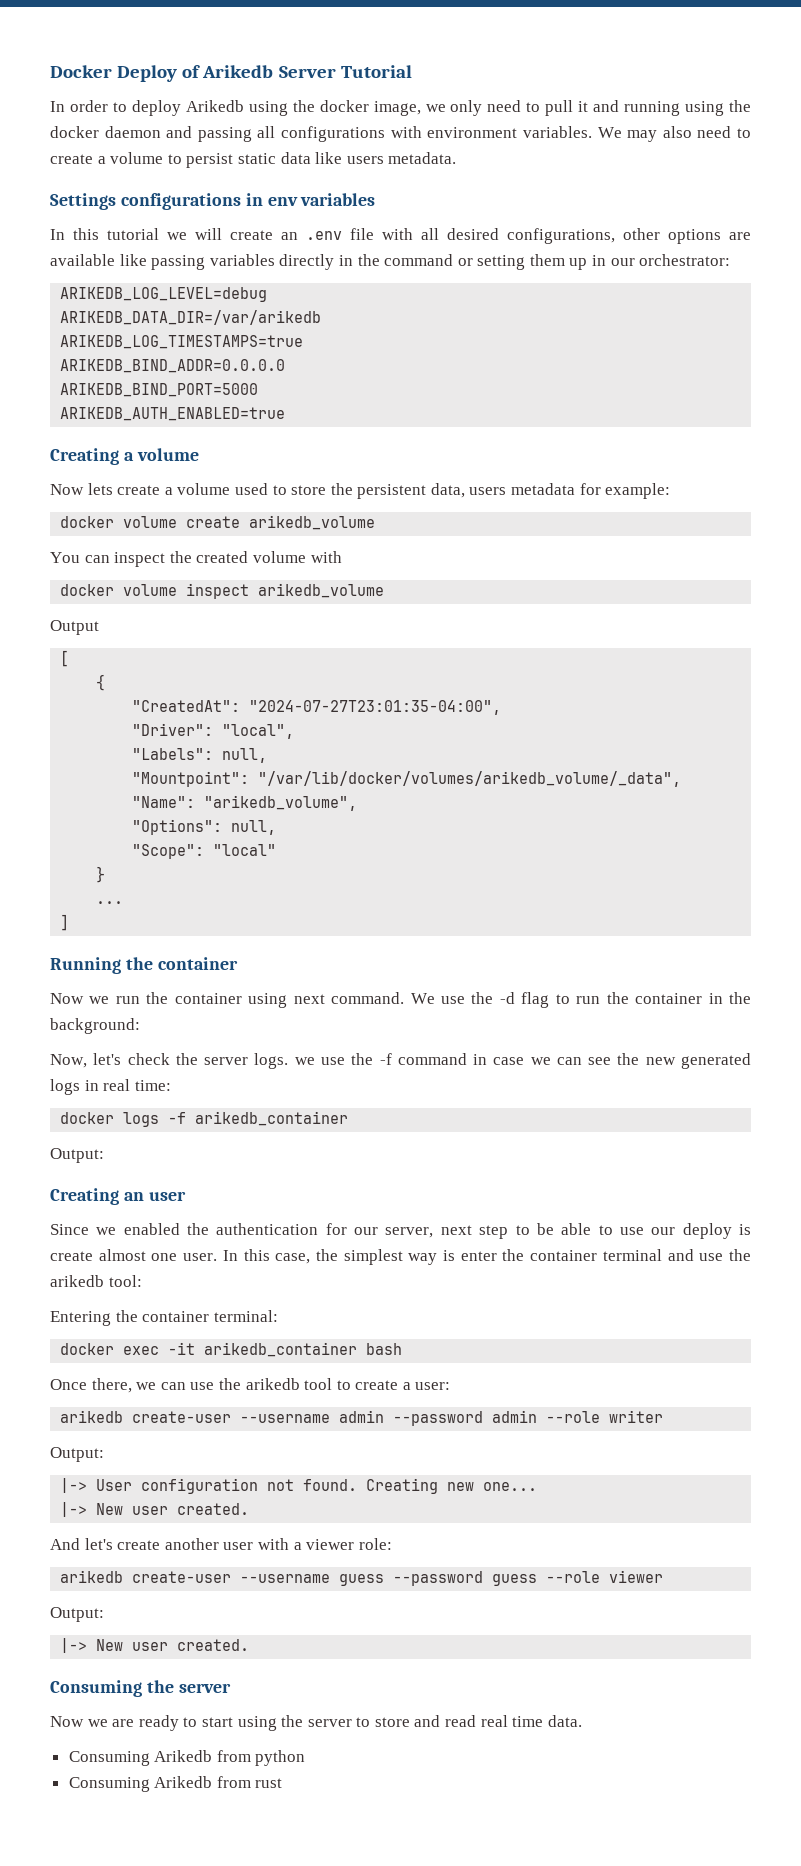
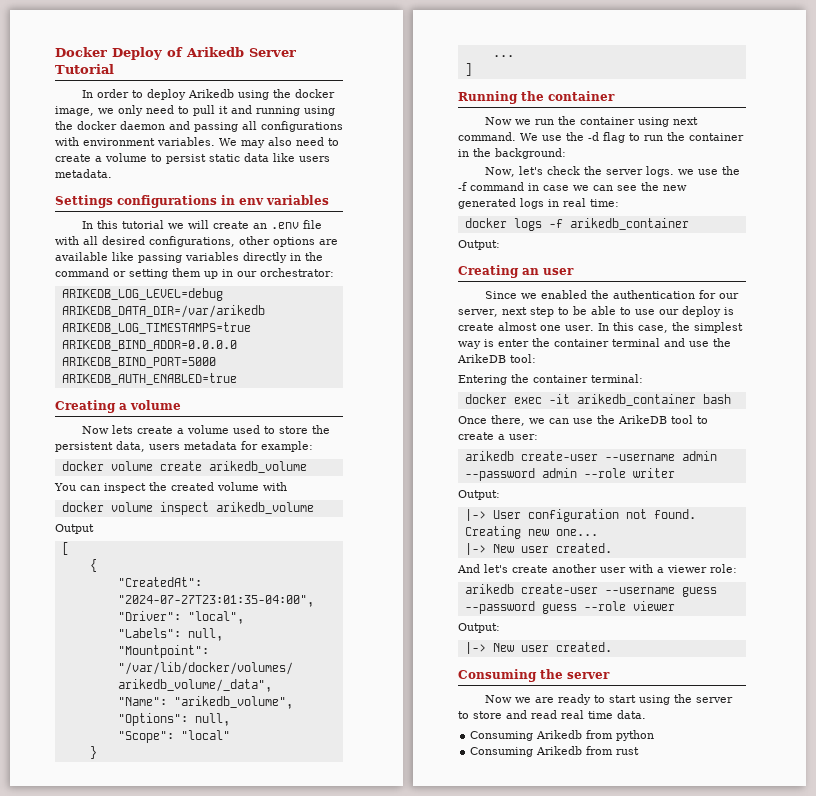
- In this case, the simplest way is enter the container terminal and use the arikedb tool:
+ In this case, the simplest way is enter the container terminal and use the ArikeDB tool:
- Once there, we can use the arikedb tool to create a user:
+ Once there, we can use the ArikeDB tool to create a user:

